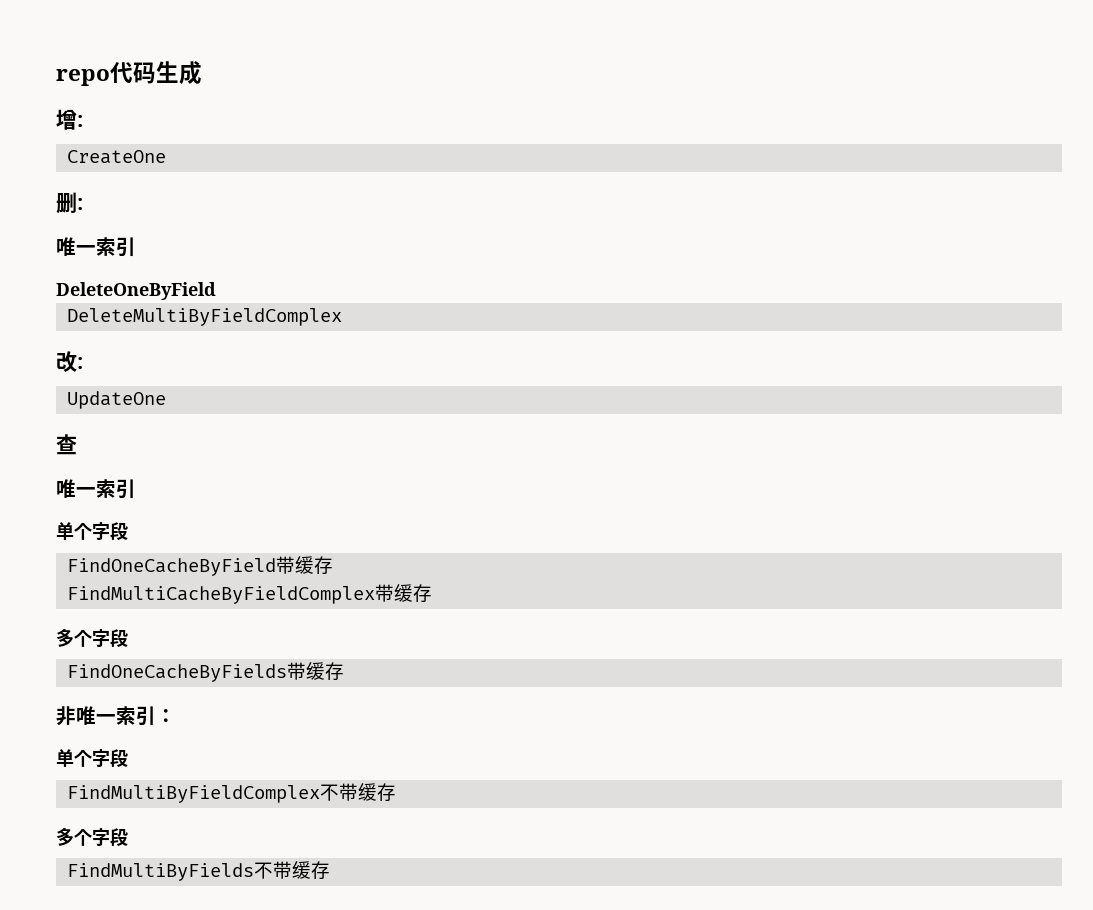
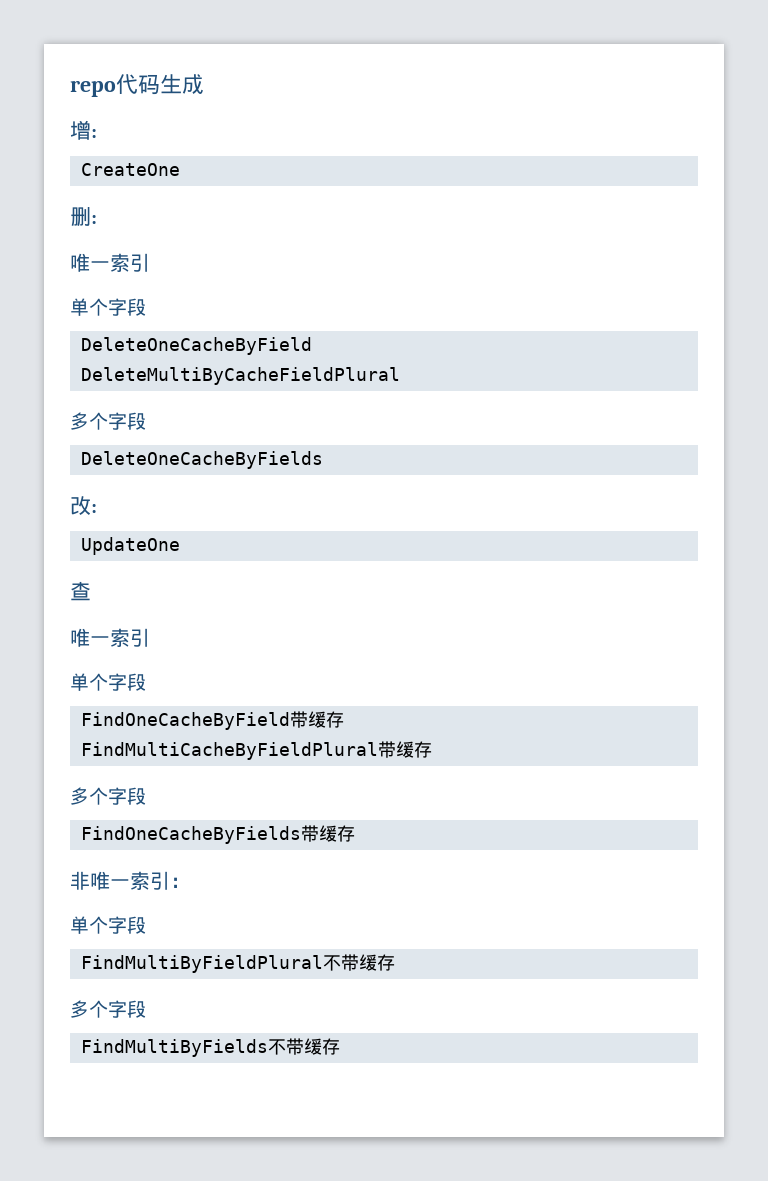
  删:
  唯一索引
- DeleteOneByField
- DeleteMultiByFieldComplex
+ 单个字段
+ DeleteOneCacheByField
+ DeleteMultiByCacheFieldPlural
+ 多个字段
+ DeleteOneCacheByFields
- FindMultiCacheByFieldComplex带缓存
+ FindMultiCacheByFieldPlural带缓存
- FindMultiByFieldComplex不带缓存
+ FindMultiByFieldPlural不带缓存

